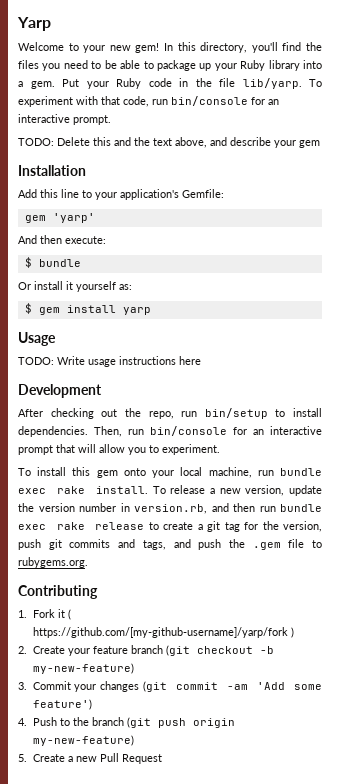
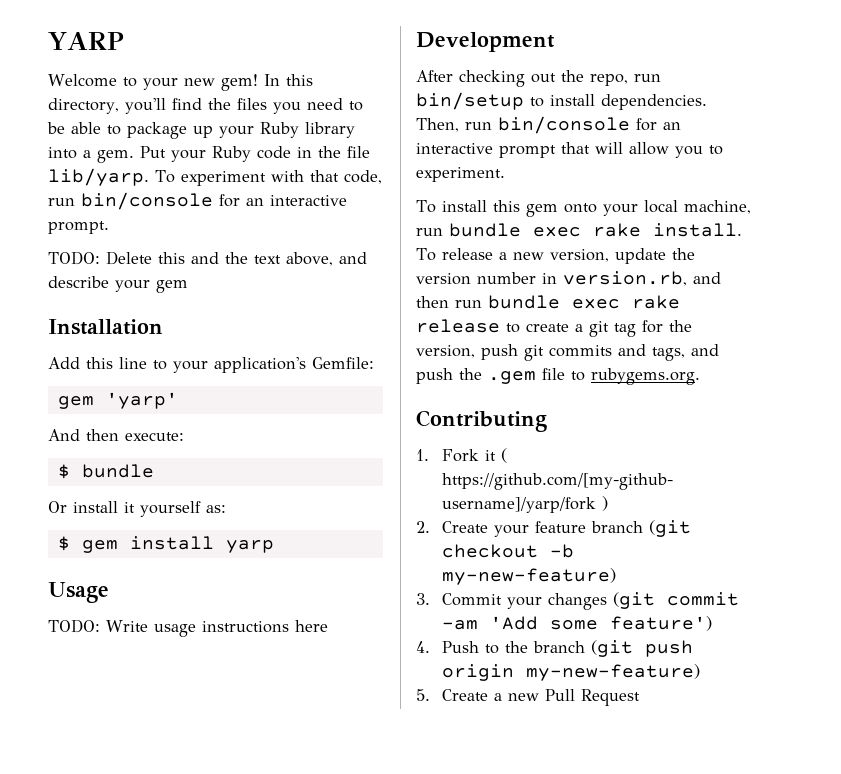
- Yarp
+ YARP

